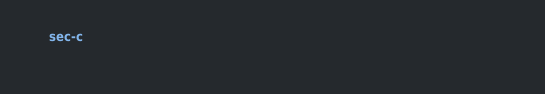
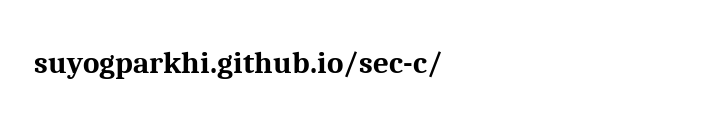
- sec-c
+ suyogparkhi.github.io/sec-c/

